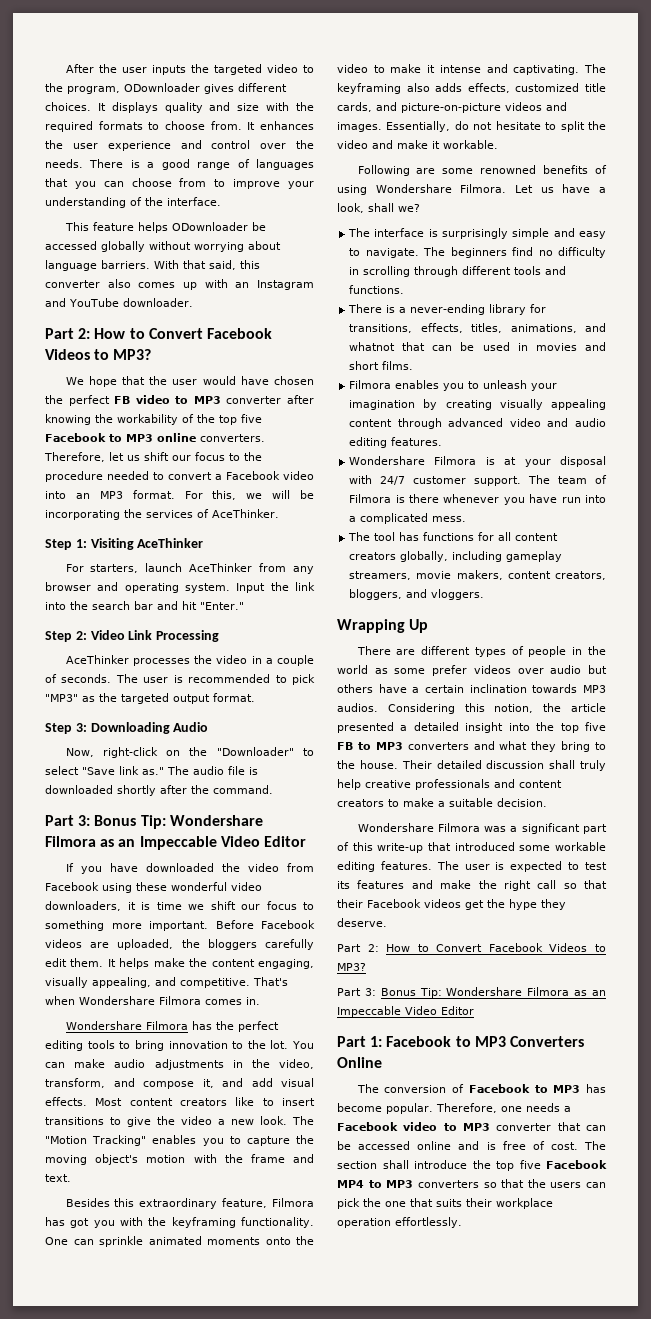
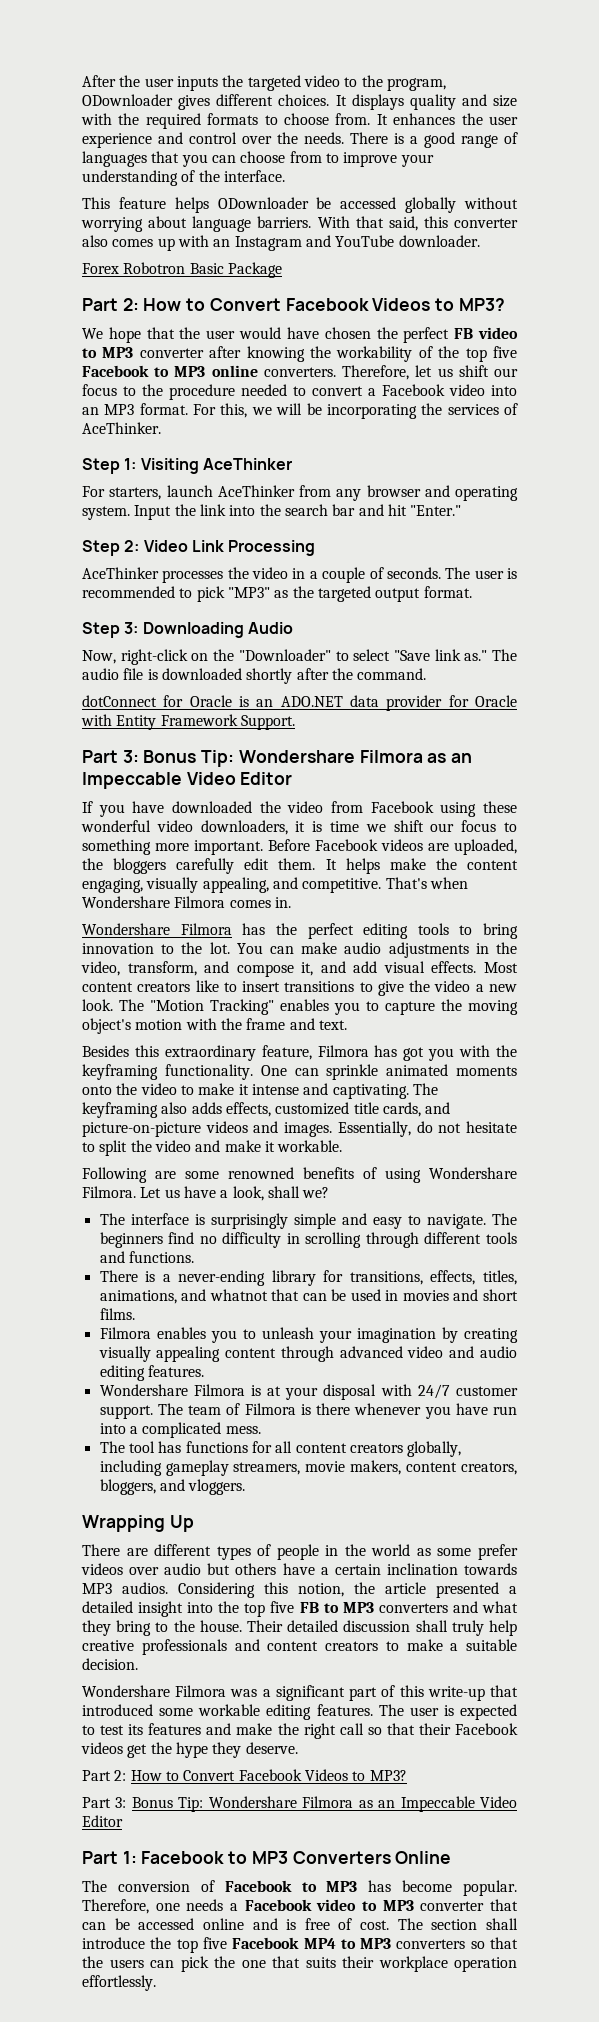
+ Forex Robotron Basic Package
+ dotConnect for Oracle is an ADO.NET data provider for Oracle with Entity Framework Support.

